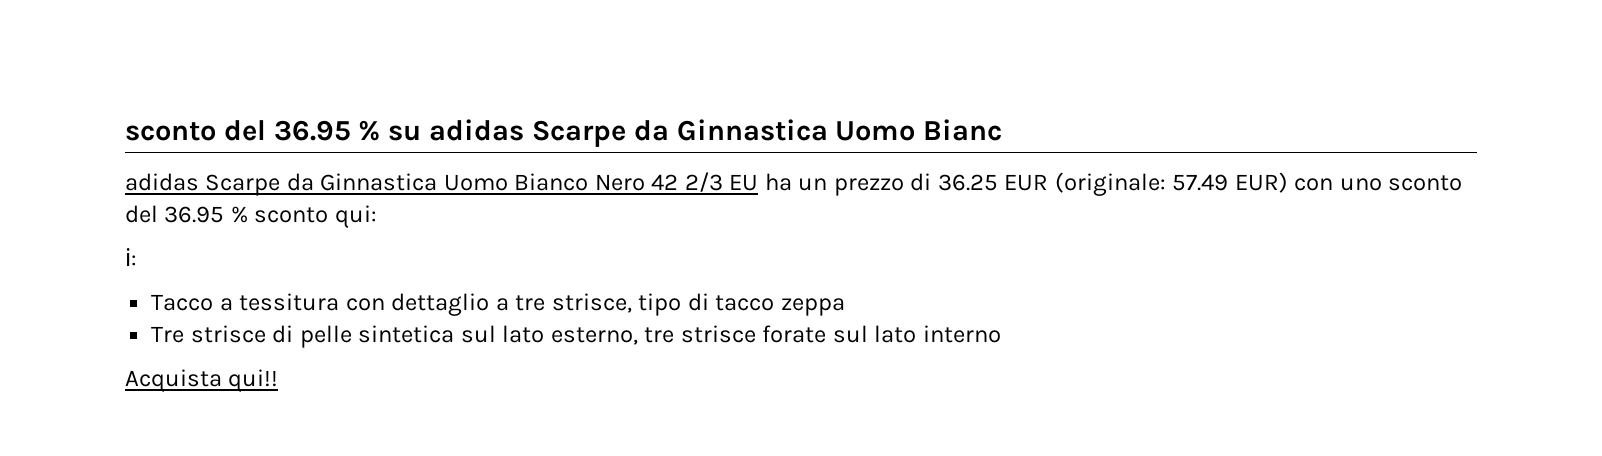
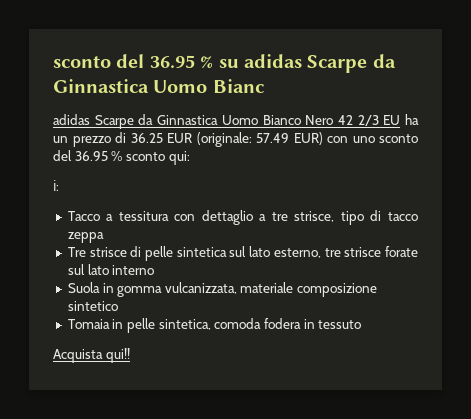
+ Suola in gomma vulcanizzata, materiale composizione sintetico
+ Tomaia in pelle sintetica, comoda fodera in tessuto

